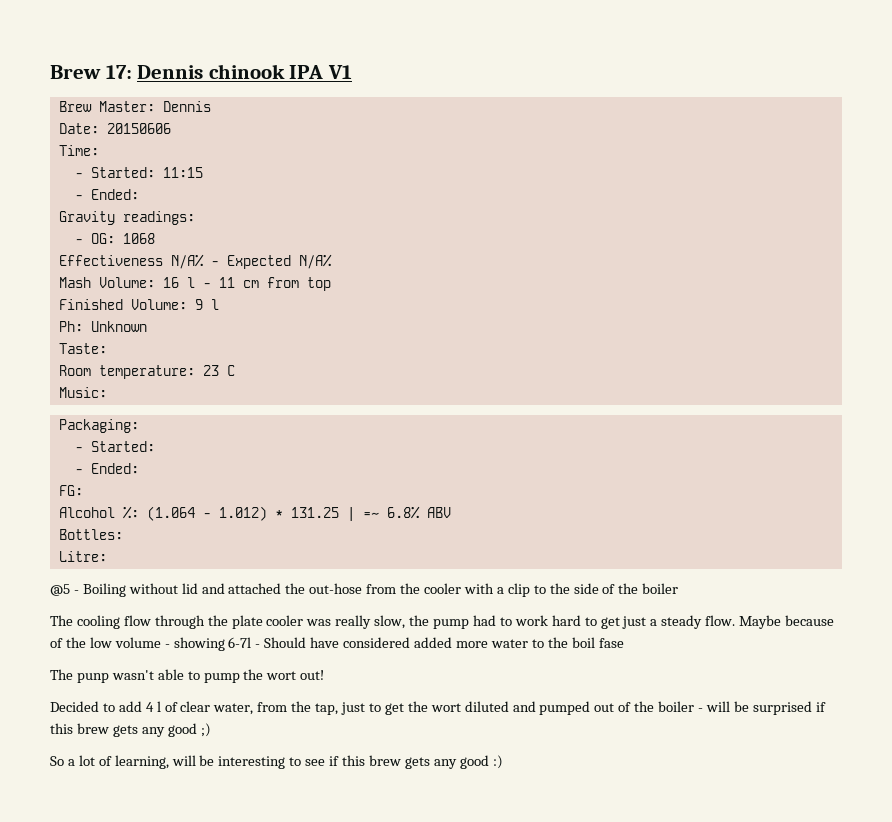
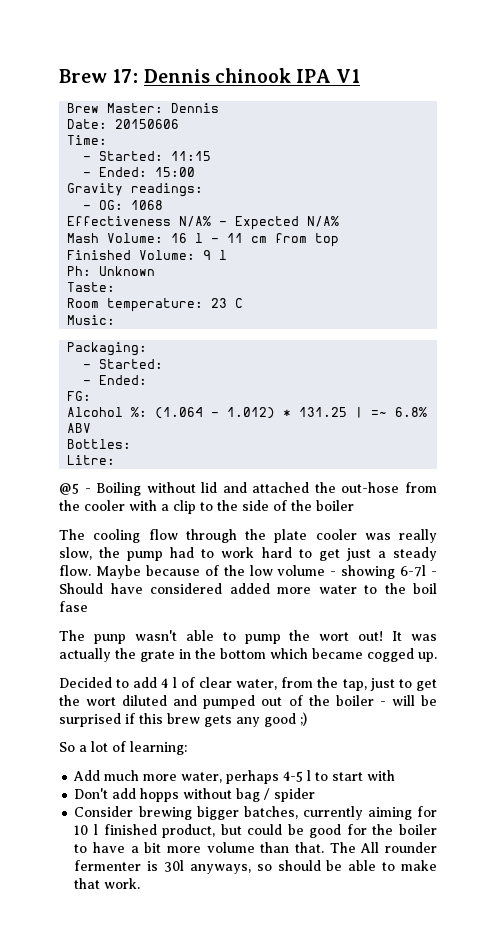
  - Started: 11:15
- - Ended:
+ - Ended: 15:00
+ It was actually the grate in the bottom which became cogged up.
- So a lot of learning, will be interesting to see if this brew gets any good :)
+ So a lot of learning:
+ Add much more water, perhaps 4-5 l to start with
+ Don't add hopps without bag / spider
+ Consider brewing bigger batches, currently aiming for 10 l finished product, but could be good for the boiler to have a bit more volume than that. The All rounder fermenter is 30l anyways, so should be able to make that work.

